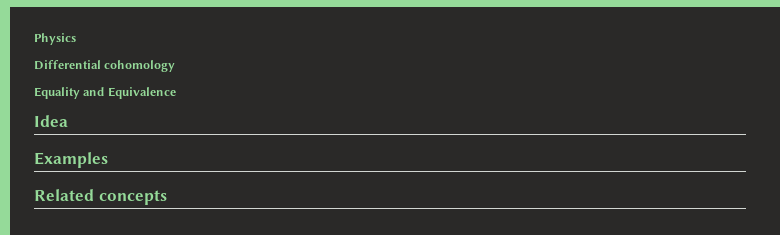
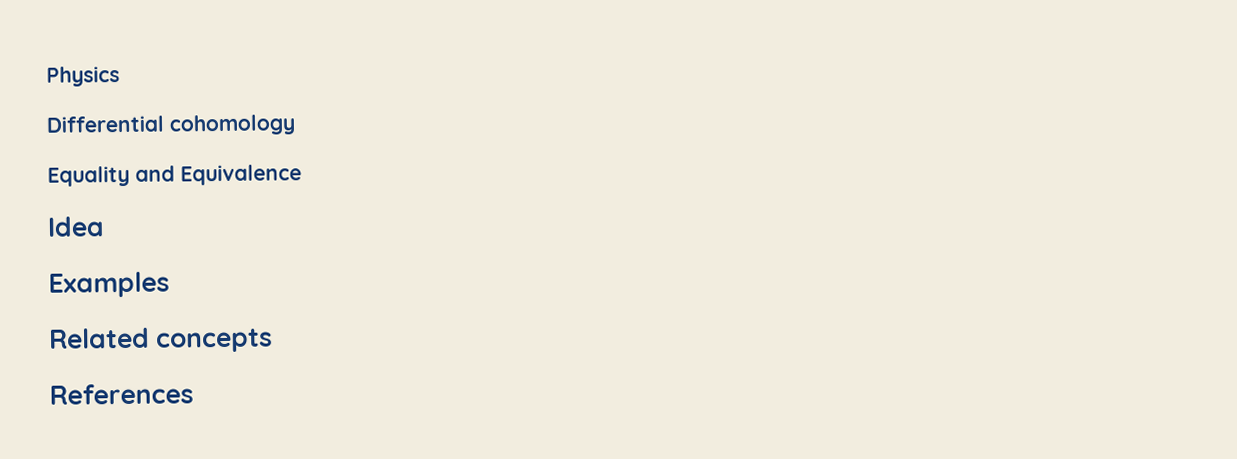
+ References

